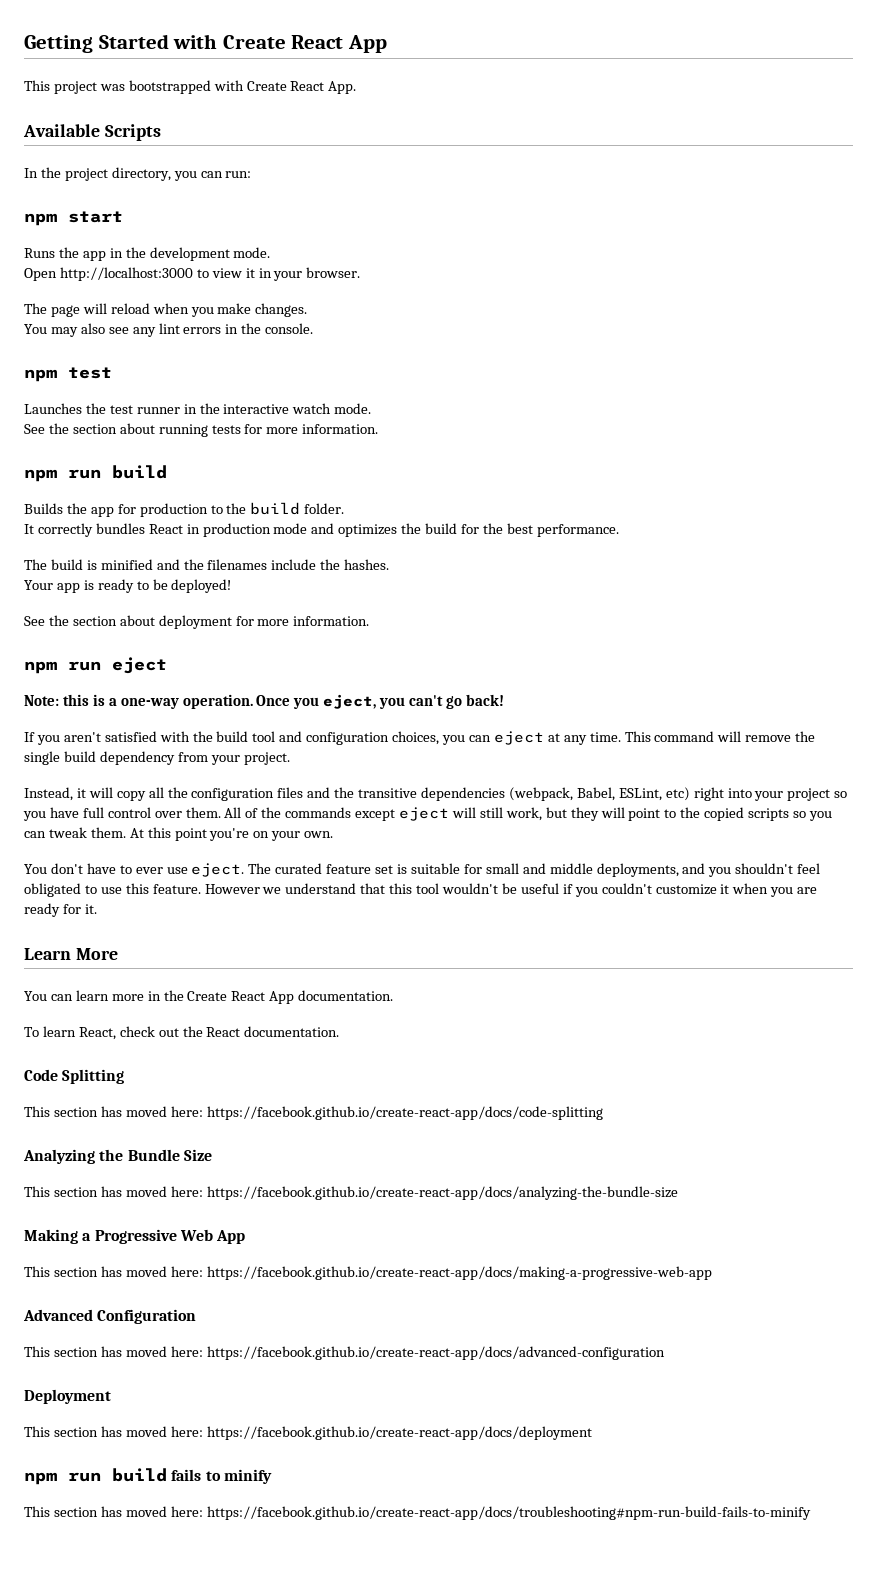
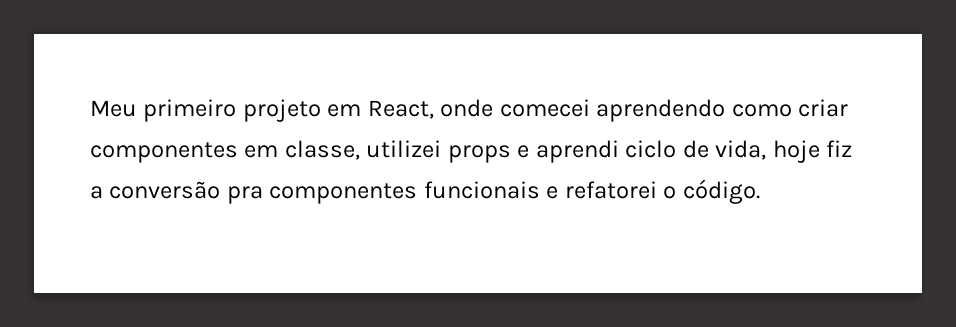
- Getting Started with Create React App
- This project was bootstrapped with Create React App.
- Available Scripts
- In the project directory, you can run:
- npm start
- Runs the app in the development mode.
- Open http://localhost:3000 to view it in your browser.
- The page will reload when you make changes.
- You may also see any lint errors in the console.
- npm test
- Launches the test runner in the interactive watch mode.
- See the section about running tests for more information.
- npm run build
- Builds the app for production to the build folder.
- It correctly bundles React in production mode and optimizes the build for the best performance.
- The build is minified and the filenames include the hashes.
- Your app is ready to be deployed!
- See the section about deployment for more information.
- npm run eject
- Note: this is a one-way operation. Once you eject, you can't go back!
- If you aren't satisfied with the build tool and configuration choices, you can eject at any time. This command will remove the single build dependency from your project.
- Instead, it will copy all the configuration files and the transitive dependencies (webpack, Babel, ESLint, etc) right into your project so you have full control over them. All of the commands except eject will still work, but they will point to the copied scripts so you can tweak them. At this point you're on your own.
- You don't have to ever use eject. The curated feature set is suitable for small and middle deployments, and you shouldn't feel obligated to use this feature. However we understand that this tool wouldn't be useful if you couldn't customize it when you are ready for it.
- Learn More
- You can learn more in the Create React App documentation.
- To learn React, check out the React documentation.
- Code Splitting
- This section has moved here: https://facebook.github.io/create-react-app/docs/code-splitting
- Analyzing the Bundle Size
- This section has moved here: https://facebook.github.io/create-react-app/docs/analyzing-the-bundle-size
- Making a Progressive Web App
- This section has moved here: https://facebook.github.io/create-react-app/docs/making-a-progressive-web-app
- Advanced Configuration
- This section has moved here: https://facebook.github.io/create-react-app/docs/advanced-configuration
- Deployment
- This section has moved here: https://facebook.github.io/create-react-app/docs/deployment
- npm run build fails to minify
- This section has moved here: https://facebook.github.io/create-react-app/docs/troubleshooting#npm-run-build-fails-to-minify
+ Meu primeiro projeto em React, onde comecei aprendendo como criar componentes em classe, utilizei props e aprendi ciclo de vida, hoje fiz a conversão pra componentes funcionais e refatorei o código.

